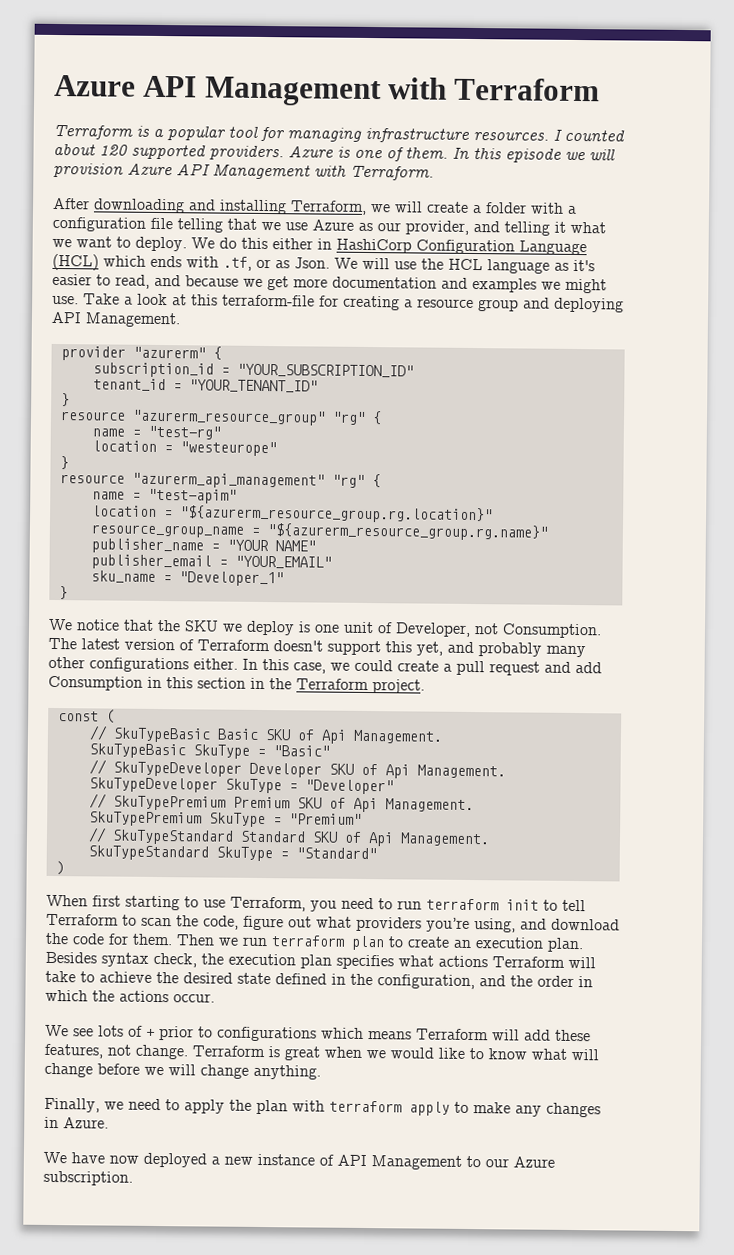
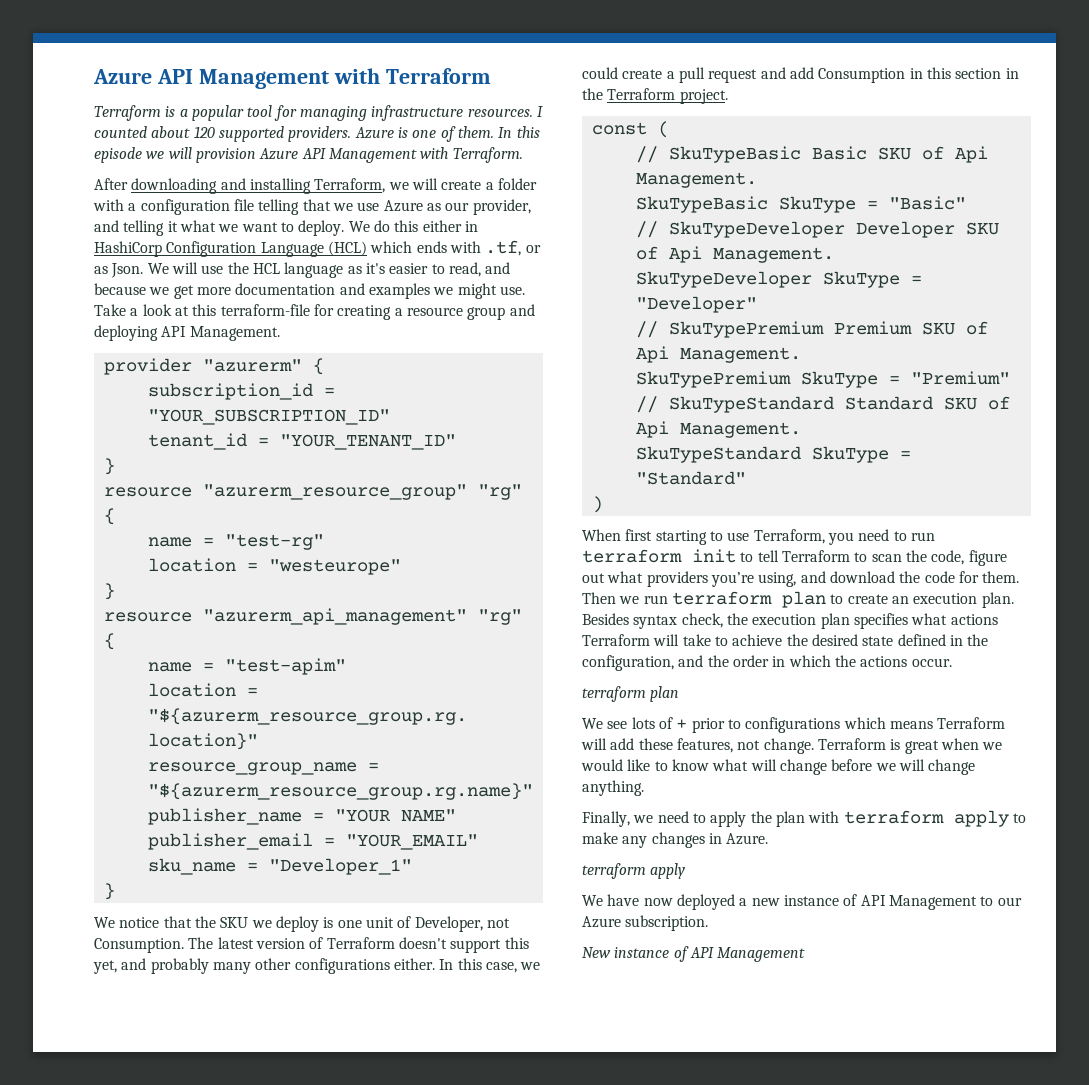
  Besides syntax check, the execution plan specifies what actions Terraform will take to achieve the desired state defined in the configuration, and the order in which the actions occur.
+ terraform plan
  Finally, we need to apply the plan with terraform apply to make any changes in Azure.
+ terraform apply
+ New instance of API Management

